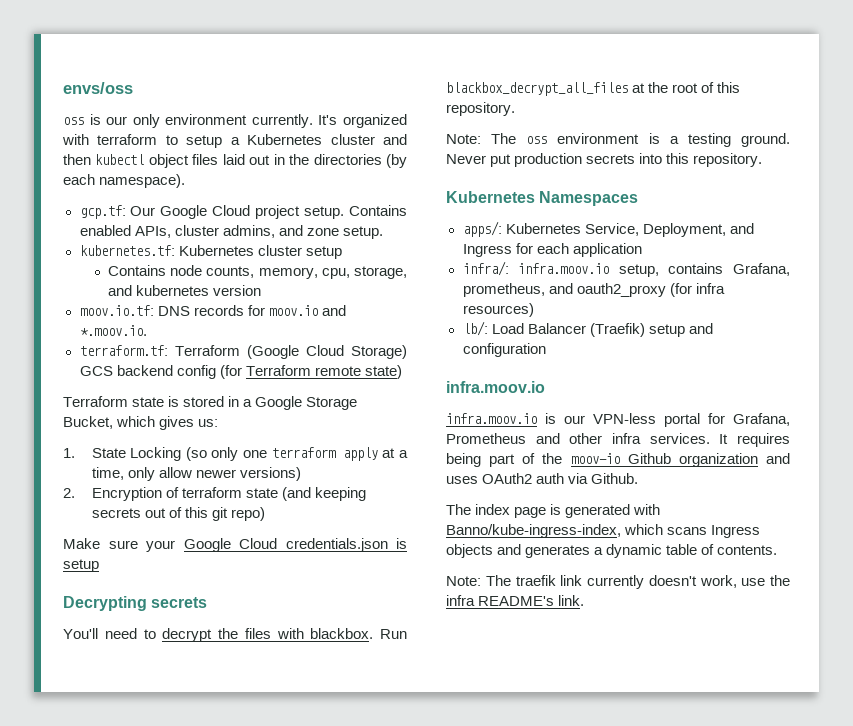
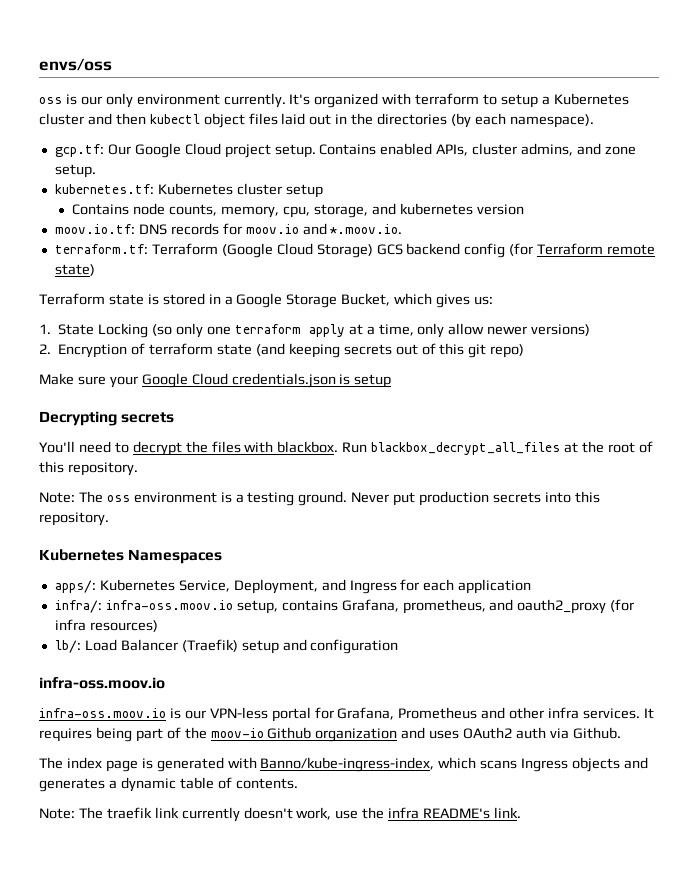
- infra/: infra.moov.io setup, contains Grafana, prometheus, and oauth2_proxy (for infra resources)
+ infra/: infra-oss.moov.io setup, contains Grafana, prometheus, and oauth2_proxy (for infra resources)
  lb/: Load Balancer (Traefik) setup and configuration
- infra.moov.io
- infra.moov.io is our VPN-less portal for Grafana, Prometheus and other infra services.
+ infra-oss.moov.io
+ infra-oss.moov.io is our VPN-less portal for Grafana, Prometheus and other infra services.

